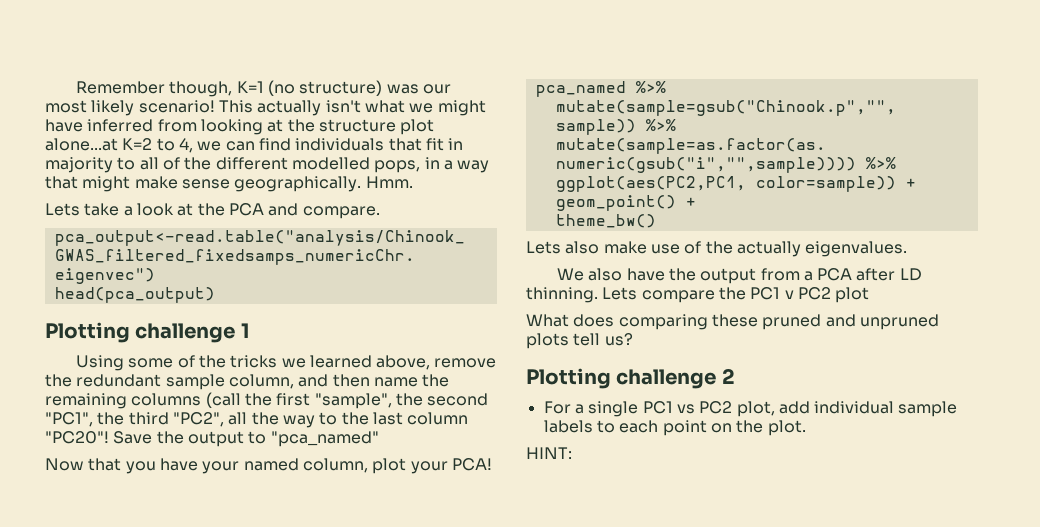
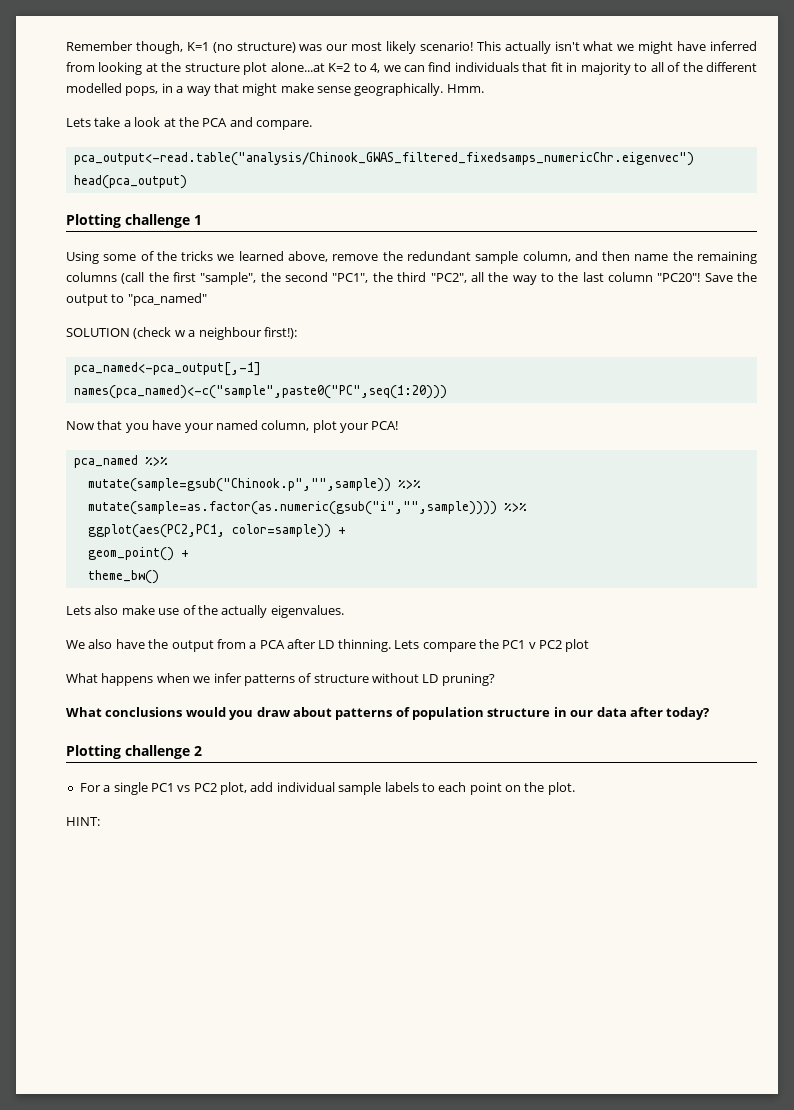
+ SOLUTION (check w a neighbour first!):
+ pca_named<-pca_output[,-1]
+ names(pca_named)<-c("sample",paste0("PC",seq(1:20)))
- What does comparing these pruned and unpruned plots tell us?
+ What happens when we infer patterns of structure without LD pruning?
+ What conclusions would you draw about patterns of population structure in our data after today?

